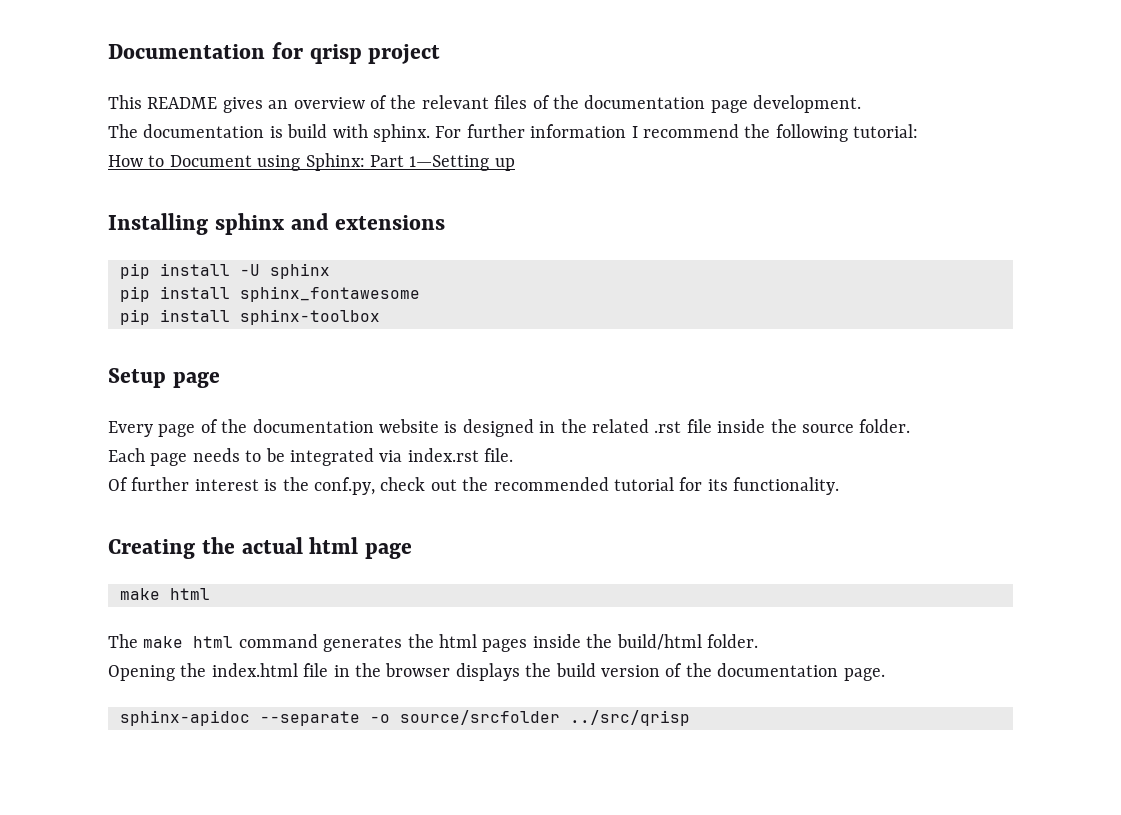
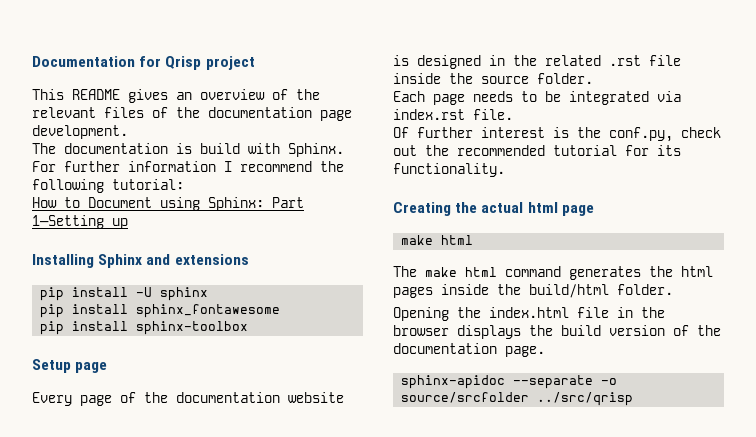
- Documentation for qrisp project
+ Documentation for Qrisp project
- The documentation is build with sphinx.
+ The documentation is build with Sphinx.
- Installing sphinx and extensions
+ Installing Sphinx and extensions

